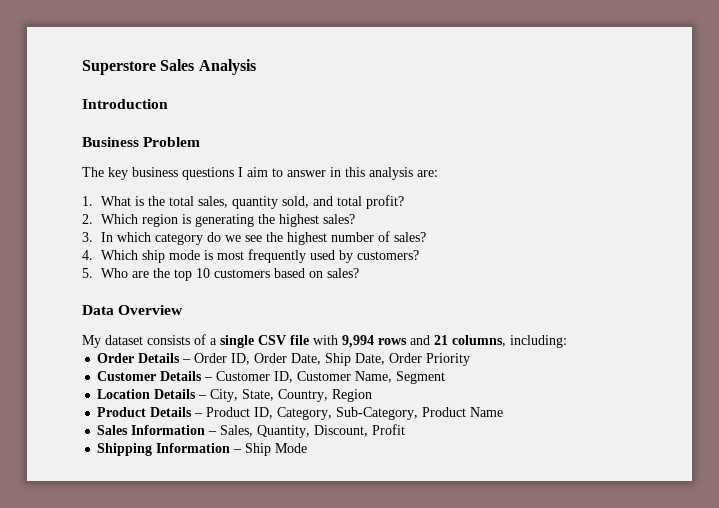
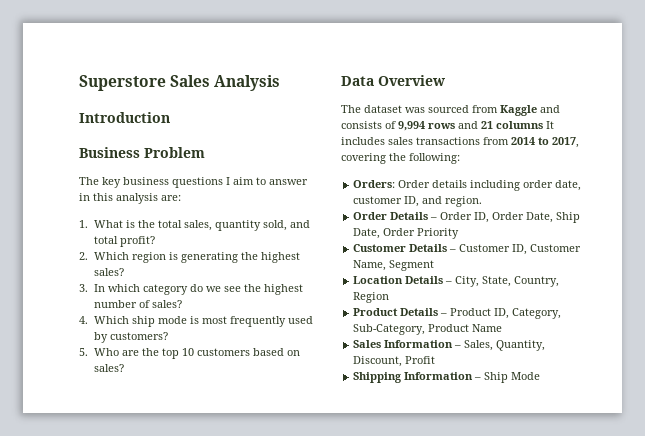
- My dataset consists of a single CSV file with 9,994 rows and 21 columns, including:
+ The dataset was sourced from Kaggle and consists of 9,994 rows and 21 columns It includes sales transactions from 2014 to 2017, covering the following:
+ Orders: Order details including order date, customer ID, and region.

